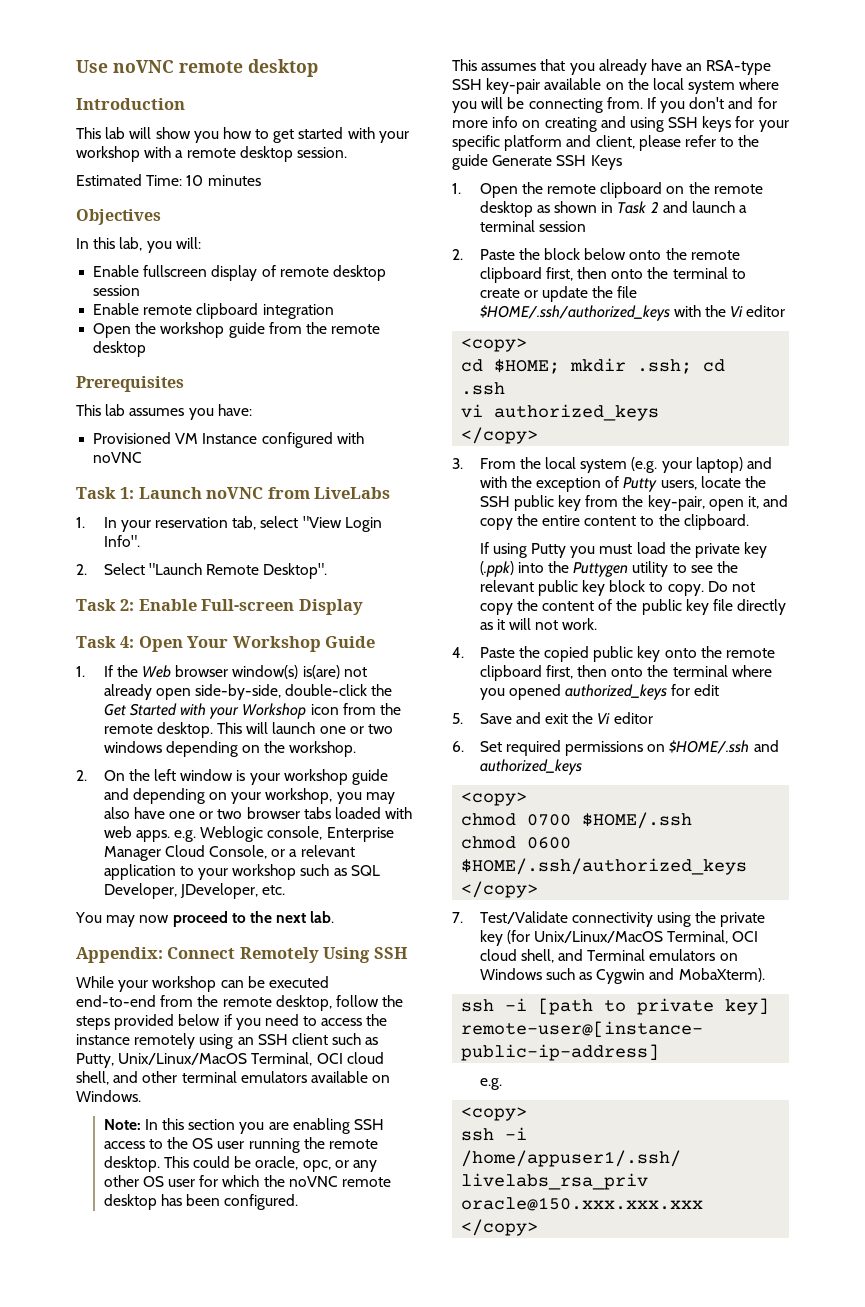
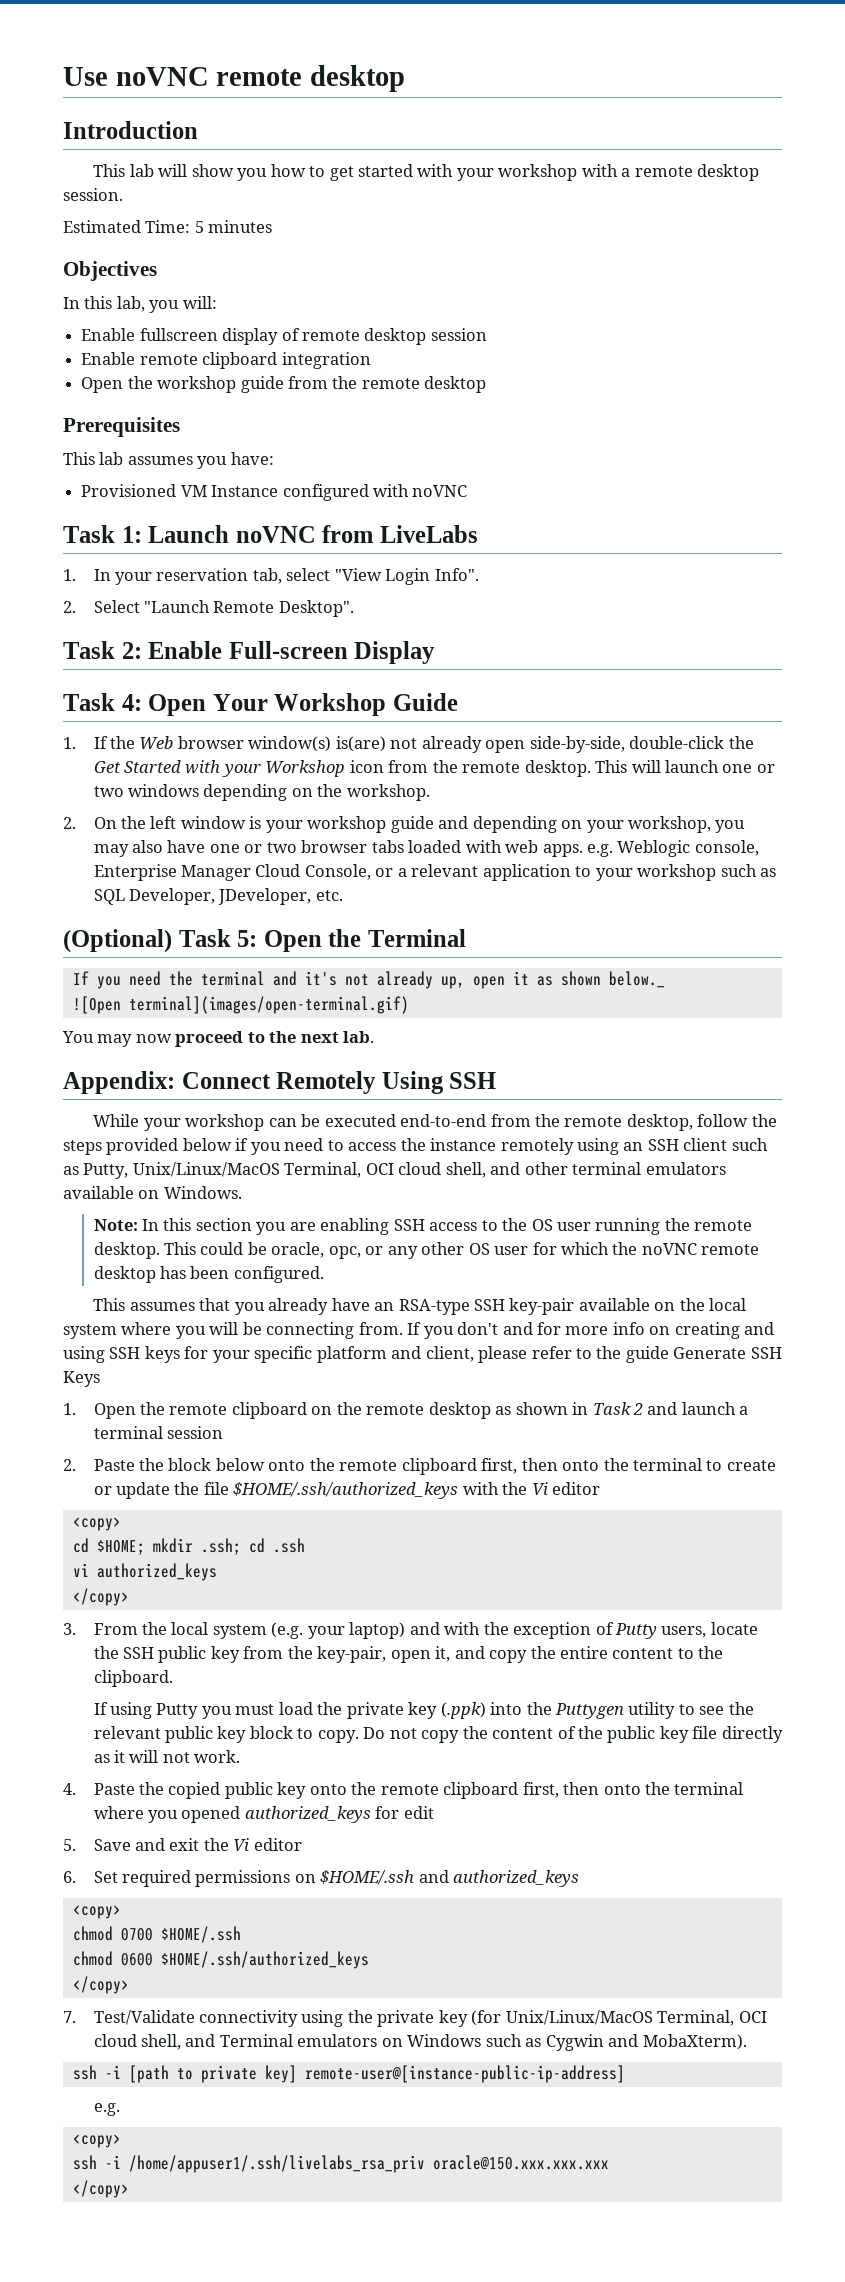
- Estimated Time: 10 minutes
+ Estimated Time: 5 minutes
+ (Optional) Task 5: Open the Terminal
+ If you need the terminal and it's not already up, open it as shown below._
+ ![Open terminal](images/open-terminal.gif)

